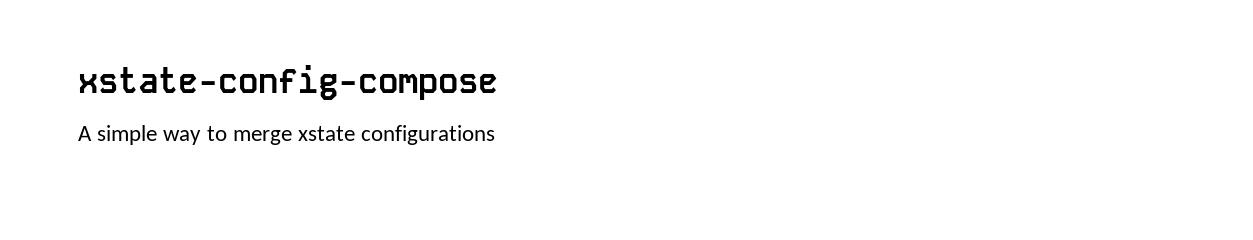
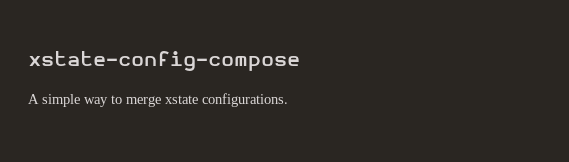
- A simple way to merge xstate configurations
+ A simple way to merge xstate configurations.

